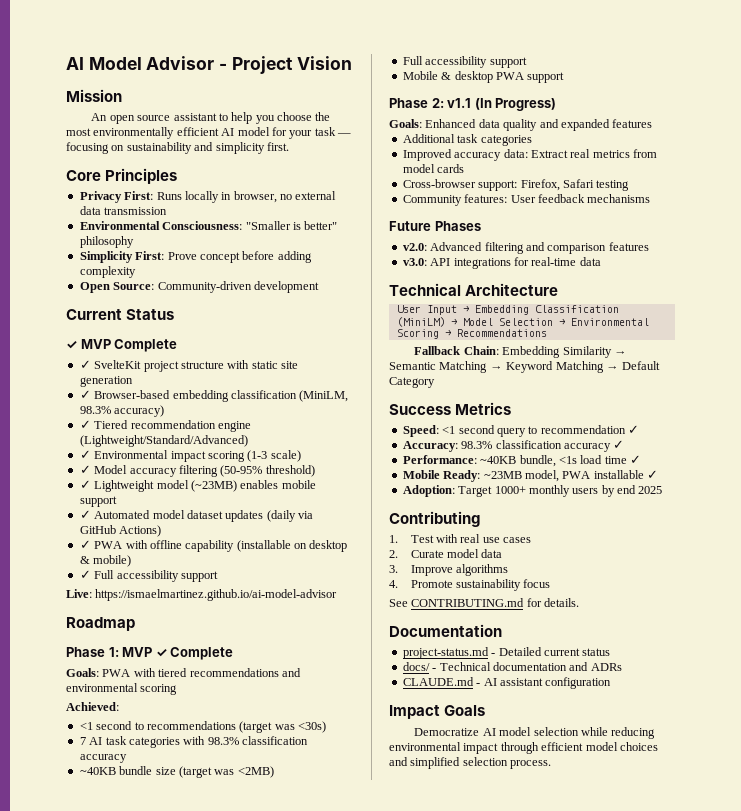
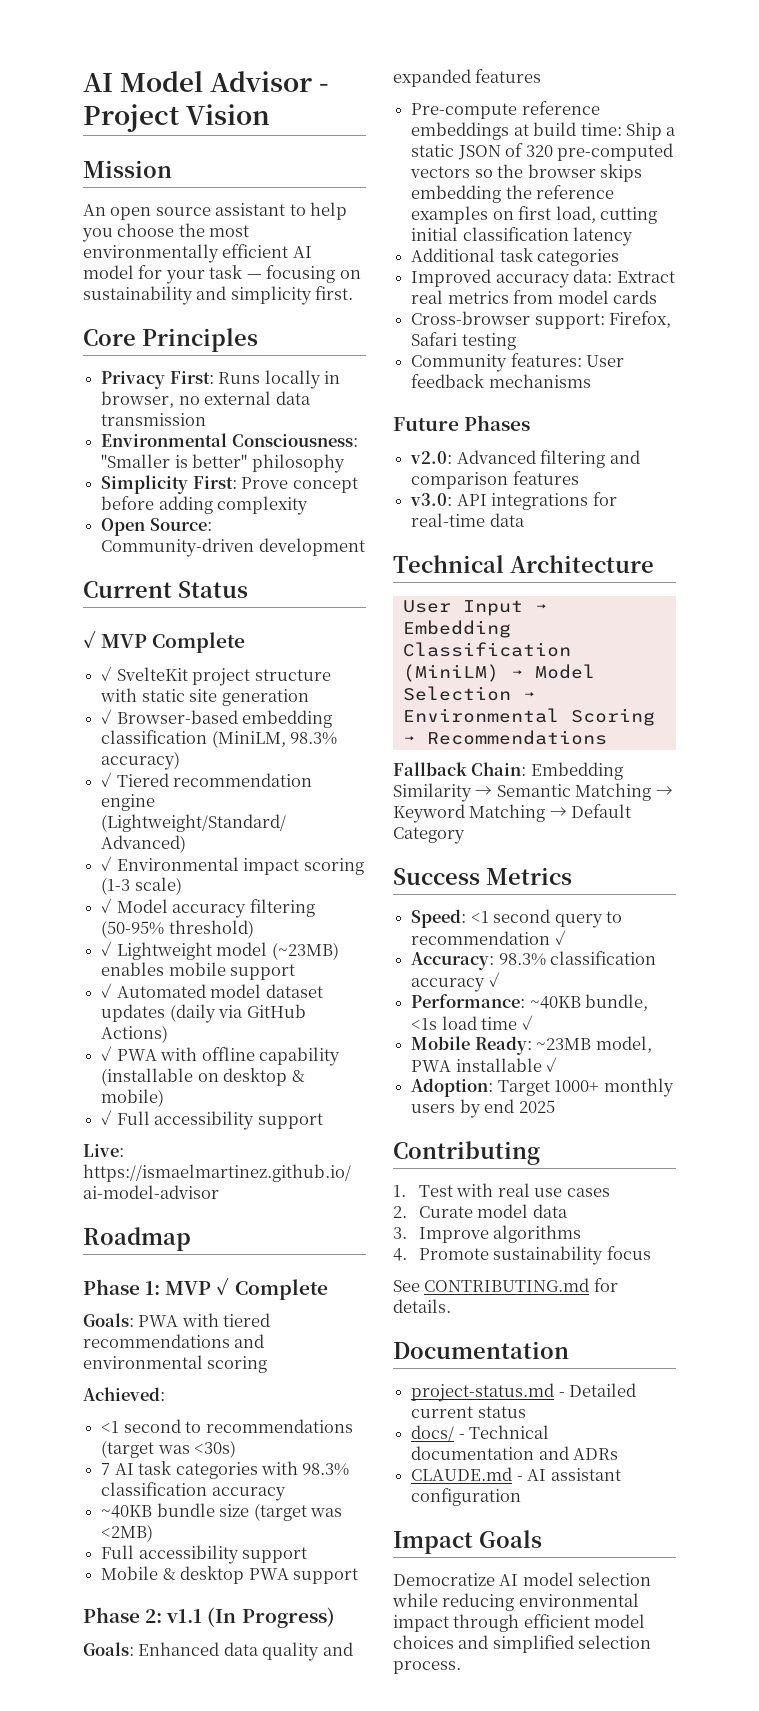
+ Pre-compute reference embeddings at build time: Ship a static JSON of 320 pre-computed vectors so the browser skips embedding the reference examples on first load, cutting initial classification latency

